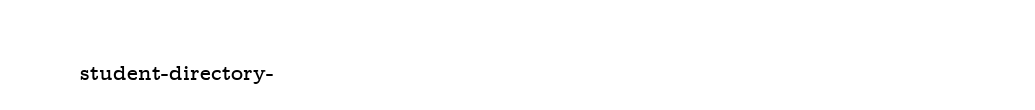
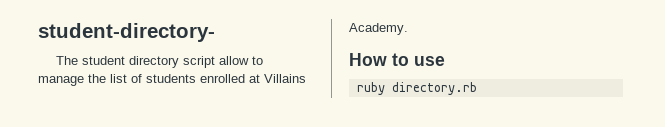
+ The student directory script allow to manage the list of students enrolled at Villains Academy.
+ How to use
+ ruby directory.rb

